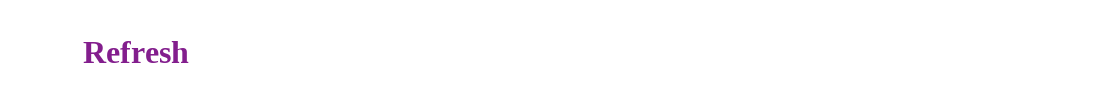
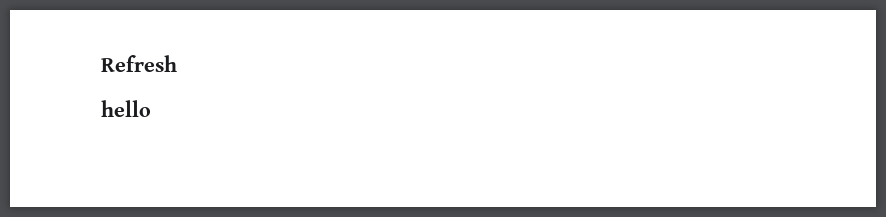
+ hello

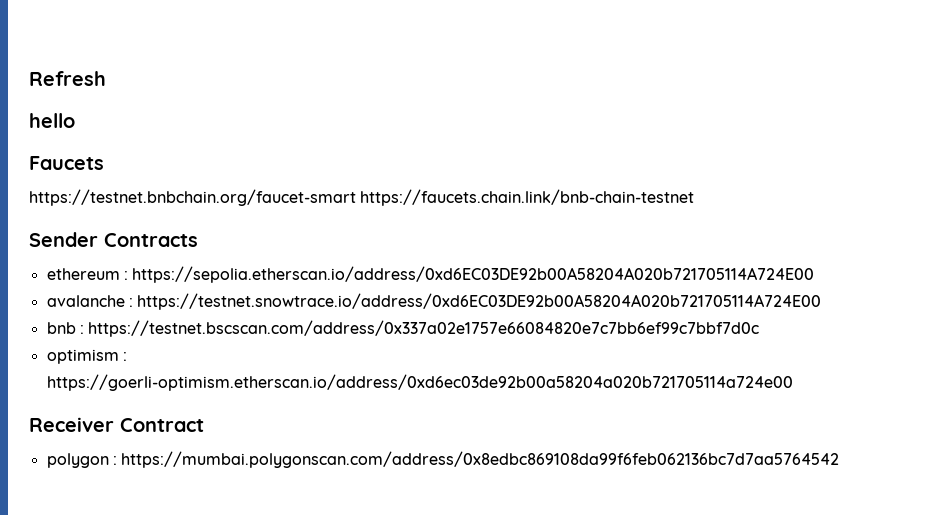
+ Faucets
+ https://testnet.bnbchain.org/faucet-smart https://faucets.chain.link/bnb-chain-testnet
+ Sender Contracts
+ ethereum : https://sepolia.etherscan.io/address/0xd6EC03DE92b00A58204A020b721705114A724E00
+ avalanche : https://testnet.snowtrace.io/address/0xd6EC03DE92b00A58204A020b721705114A724E00
+ bnb : https://testnet.bscscan.com/address/0x337a02e1757e66084820e7c7bb6ef99c7bbf7d0c
+ optimism : https://goerli-optimism.etherscan.io/address/0xd6ec03de92b00a58204a020b721705114a724e00
+ Receiver Contract
+ polygon : https://mumbai.polygonscan.com/address/0x8edbc869108da99f6feb062136bc7d7aa5764542

